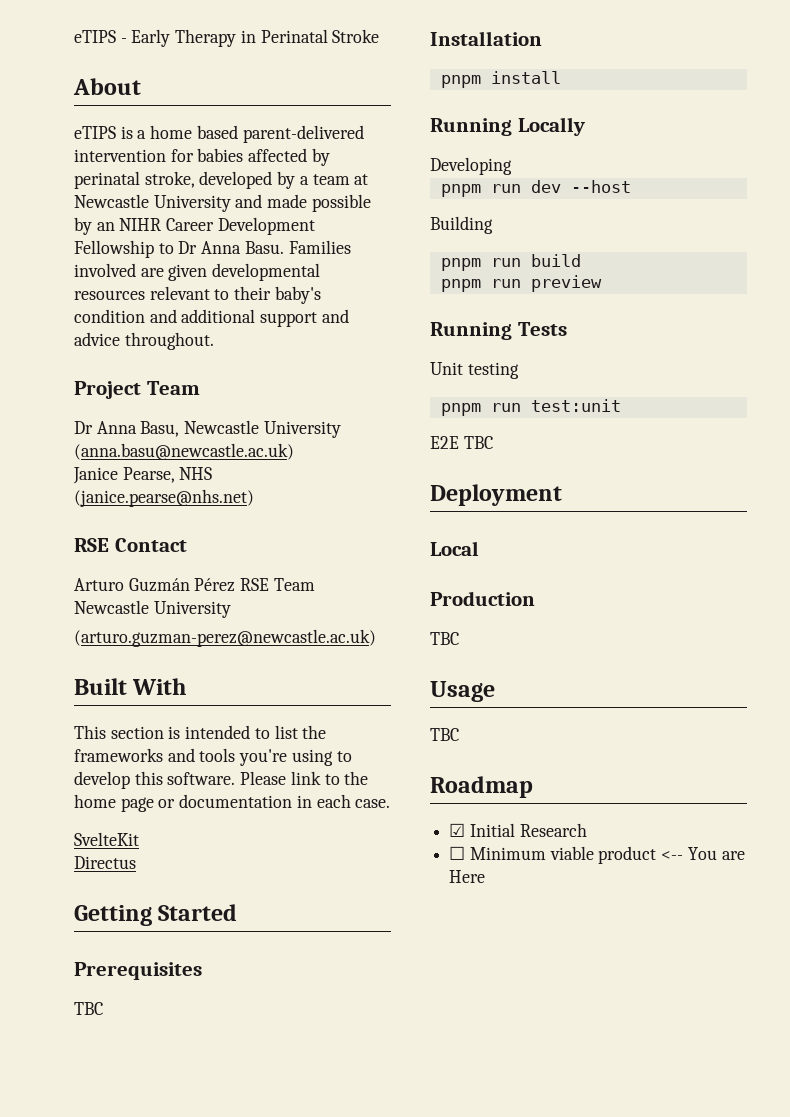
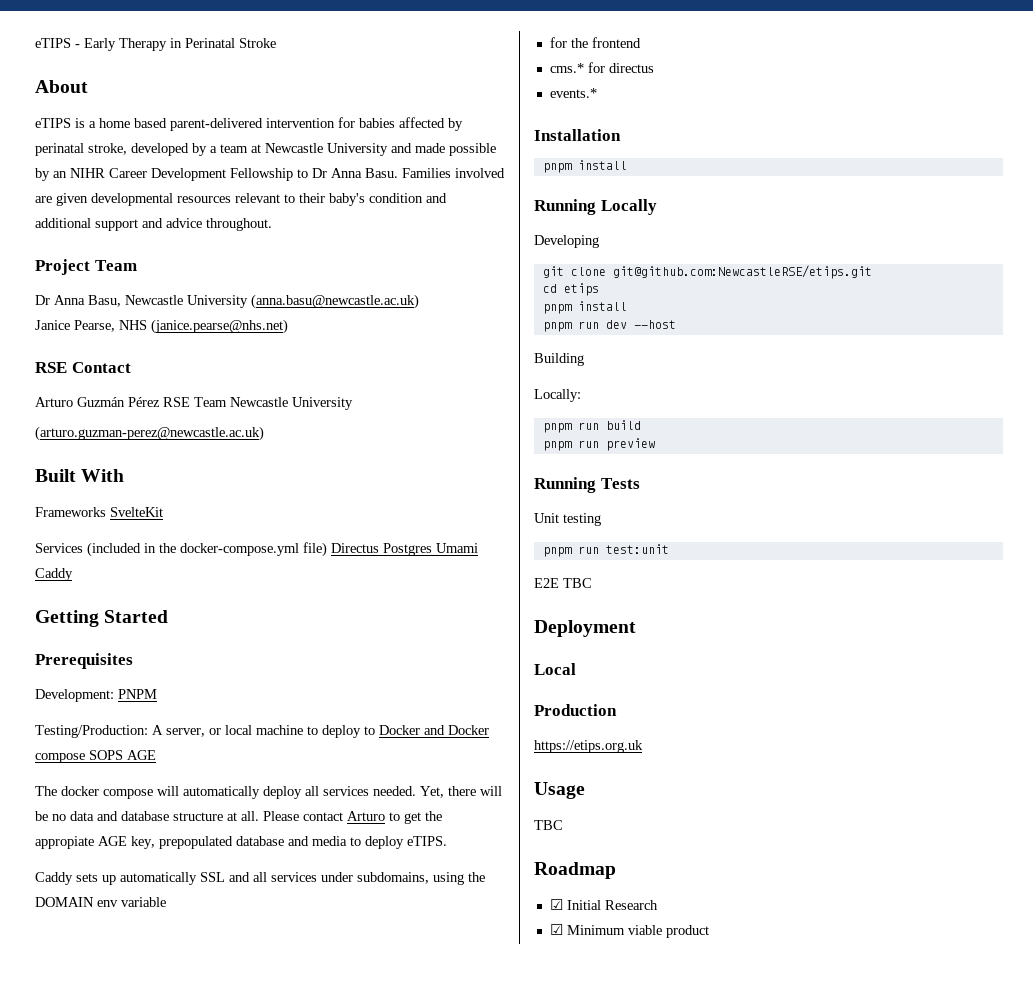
- This section is intended to list the frameworks and tools you're using to develop this software. Please link to the home page or documentation in each case.
- SvelteKit
- Directus
+ Frameworks SvelteKit
+ Services (included in the docker-compose.yml file) Directus Postgres Umami Caddy
  Getting Started
  Prerequisites
- TBC
+ Development: PNPM
+ Testing/Production: A server, or local machine to deploy to Docker and Docker compose SOPS AGE
+ The docker compose will automatically deploy all services needed. Yet, there will be no data and database structure at all. Please contact Arturo to get the appropiate AGE key, prepopulated database and media to deploy eTIPS.
+ Caddy sets up automatically SSL and all services under subdomains, using the DOMAIN env variable
+ for the frontend
+ cms.* for directus
+ events.*
+ git clone git@github.com:NewcastleRSE/etips.git
+ cd etips
+ pnpm install
+ Locally:
  Production
- TBC
+ https://etips.org.uk
- ☐ Minimum viable product <-- You are Here
+ ☑ Minimum viable product

